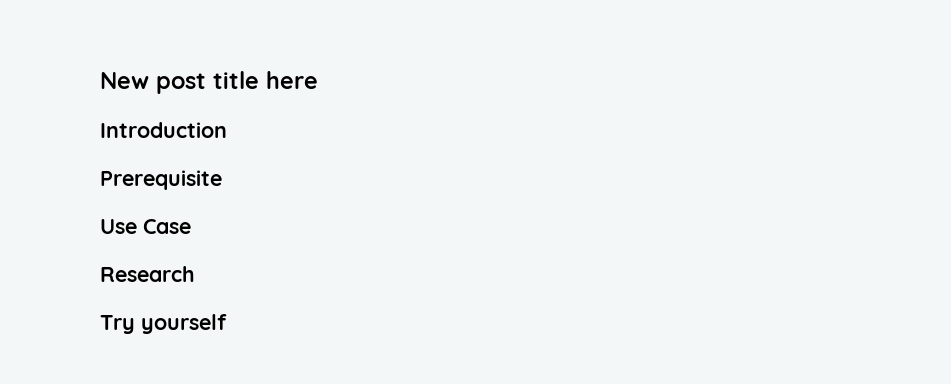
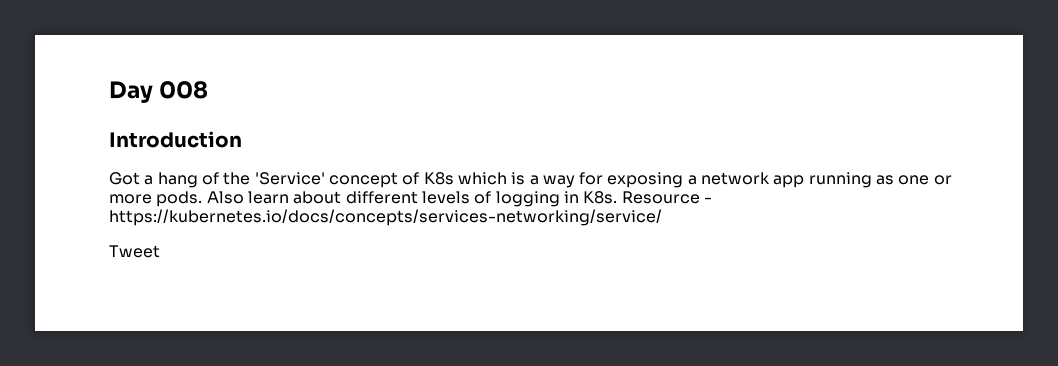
- New post title here
+ Day 008
  Introduction
- Prerequisite
- Use Case
- Research
- Try yourself
+ Got a hang of the 'Service' concept of K8s which is a way for exposing a network app running as one or more pods. Also learn about different levels of logging in K8s. Resource - https://kubernetes.io/docs/concepts/services-networking/service/
+ Tweet

